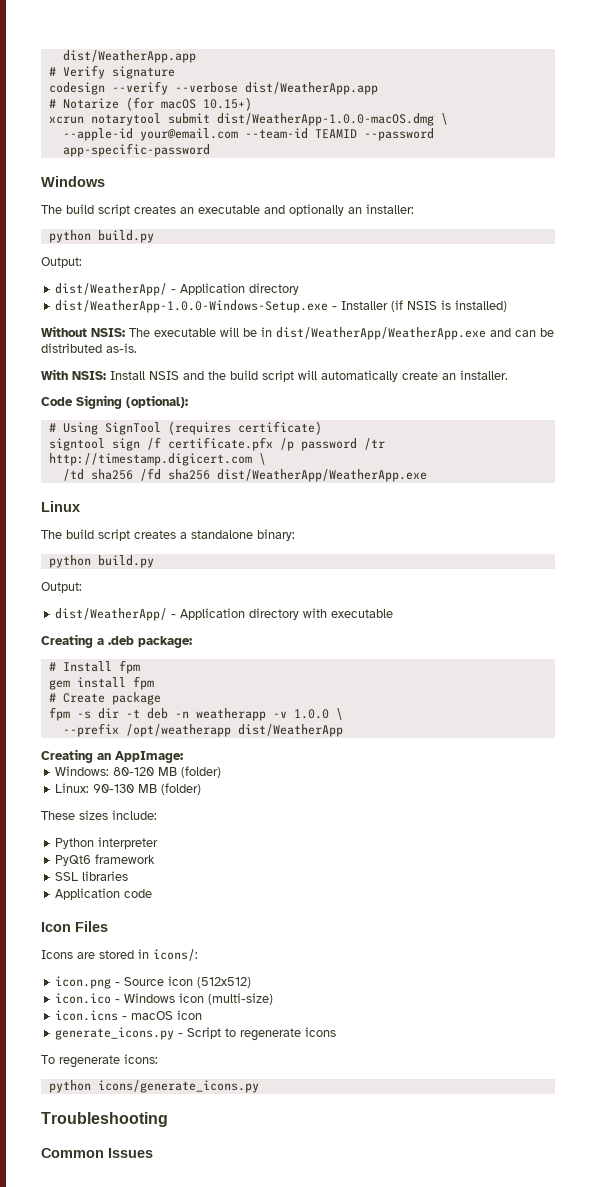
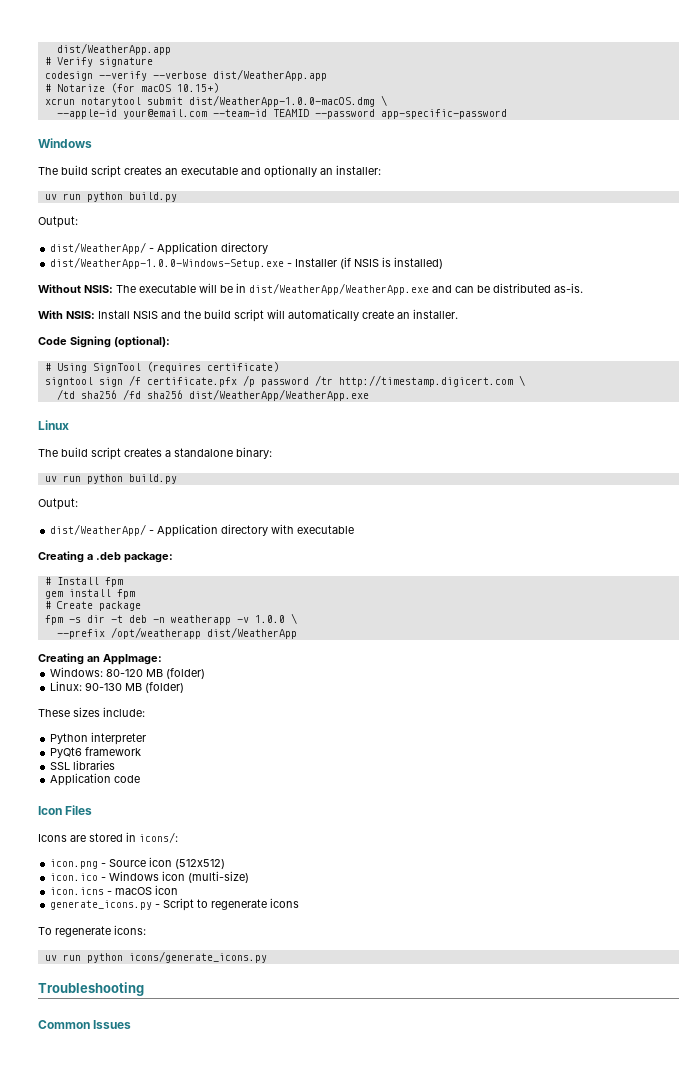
  The build script creates an executable and optionally an installer:
- python build.py
+ uv run python build.py
  The build script creates a standalone binary:
- python build.py
+ uv run python build.py
- python icons/generate_icons.py
+ uv run python icons/generate_icons.py

